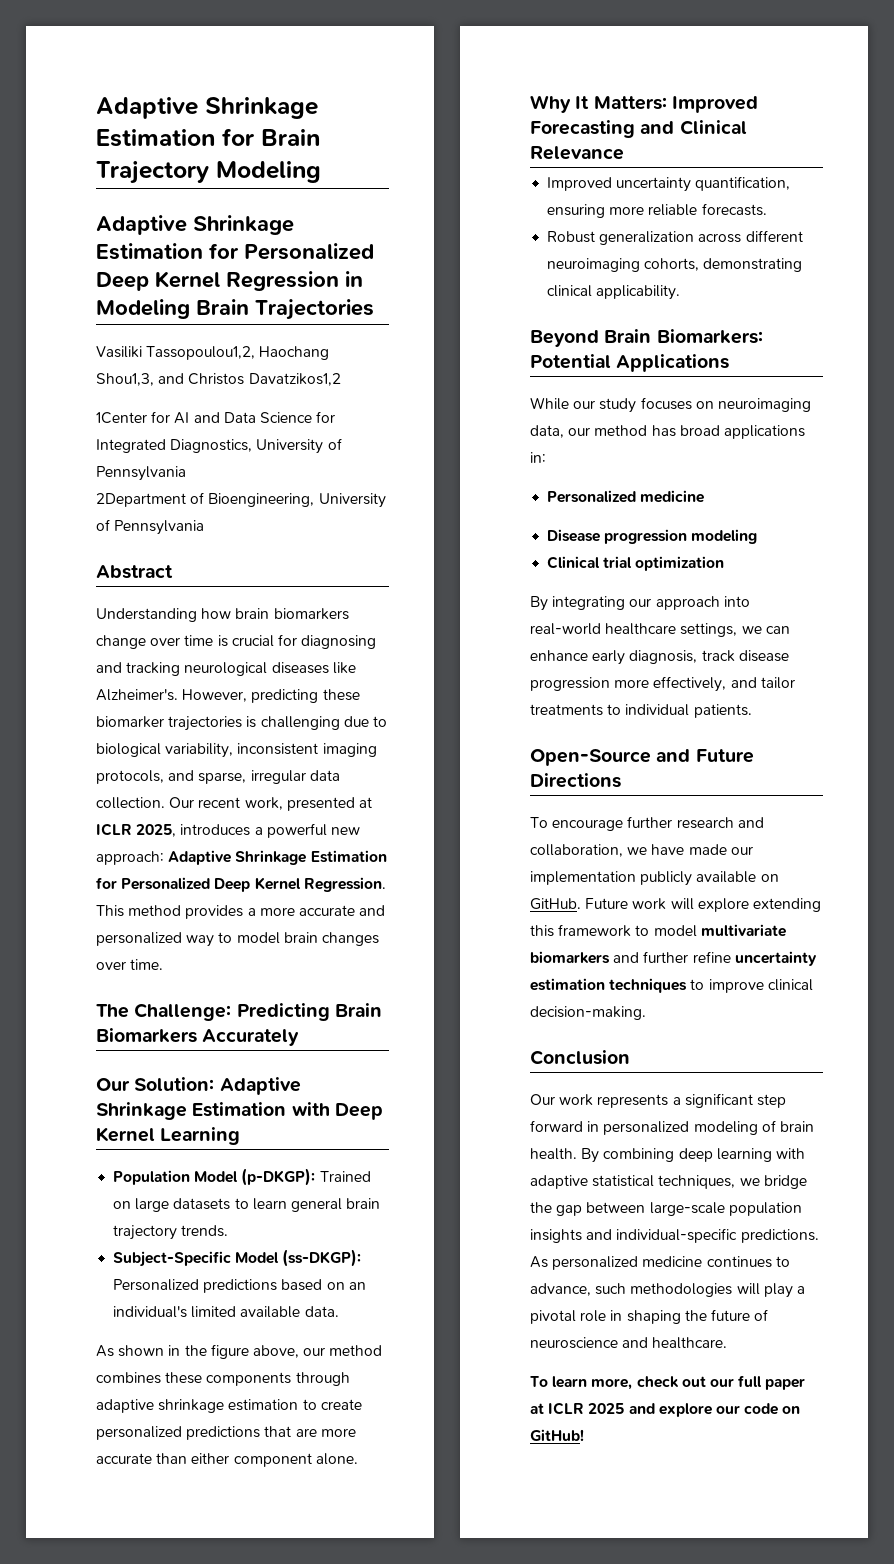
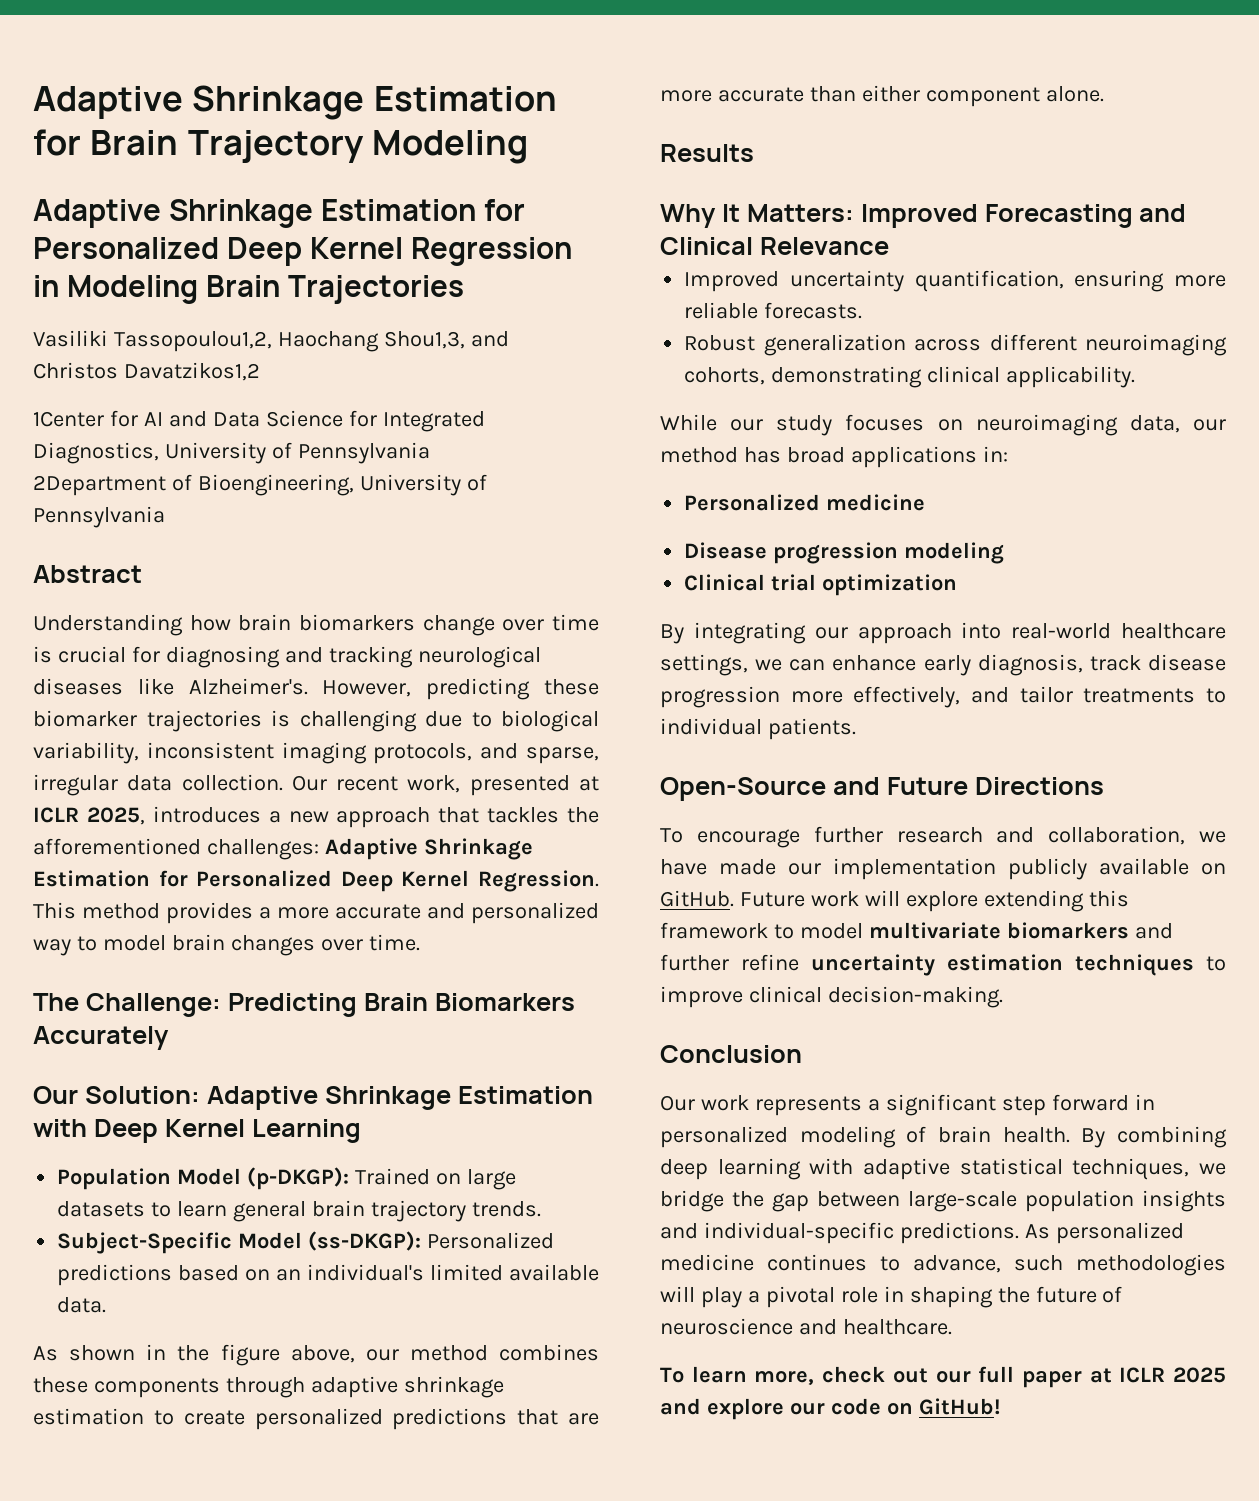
- Our recent work, presented at ICLR 2025, introduces a powerful new approach: Adaptive Shrinkage Estimation for Personalized Deep Kernel Regression.
+ Our recent work, presented at ICLR 2025, introduces a new approach that tackles the afforementioned challenges: Adaptive Shrinkage Estimation for Personalized Deep Kernel Regression.
+ Results
- Beyond Brain Biomarkers: Potential Applications

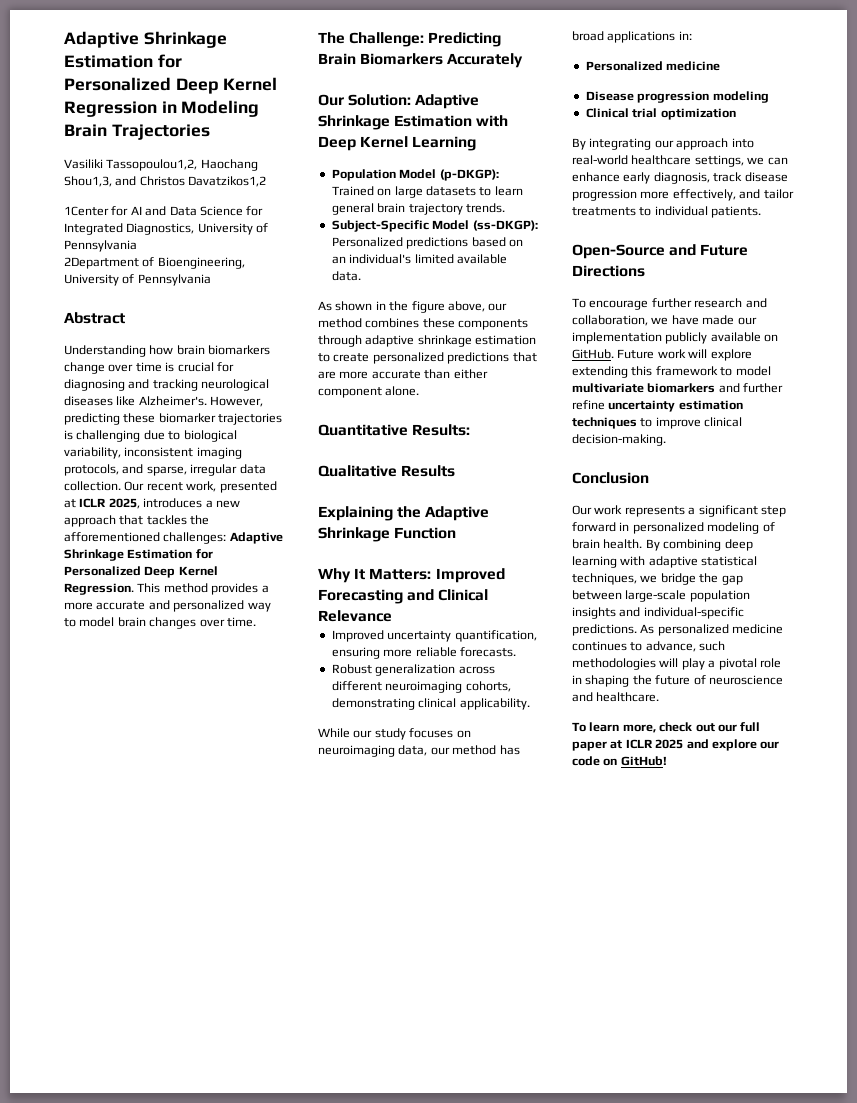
- Adaptive Shrinkage Estimation for Brain Trajectory Modeling
- Results
+ Quantitative Results:
+ Qualitative Results
+ Explaining the Adaptive Shrinkage Function

